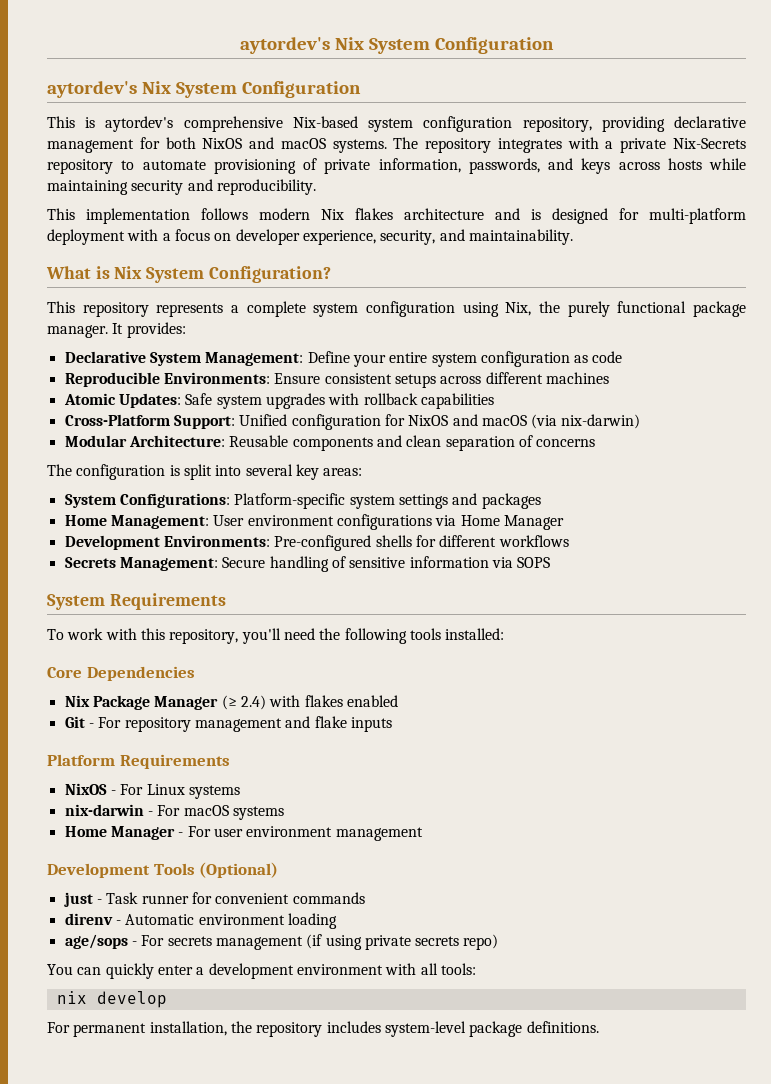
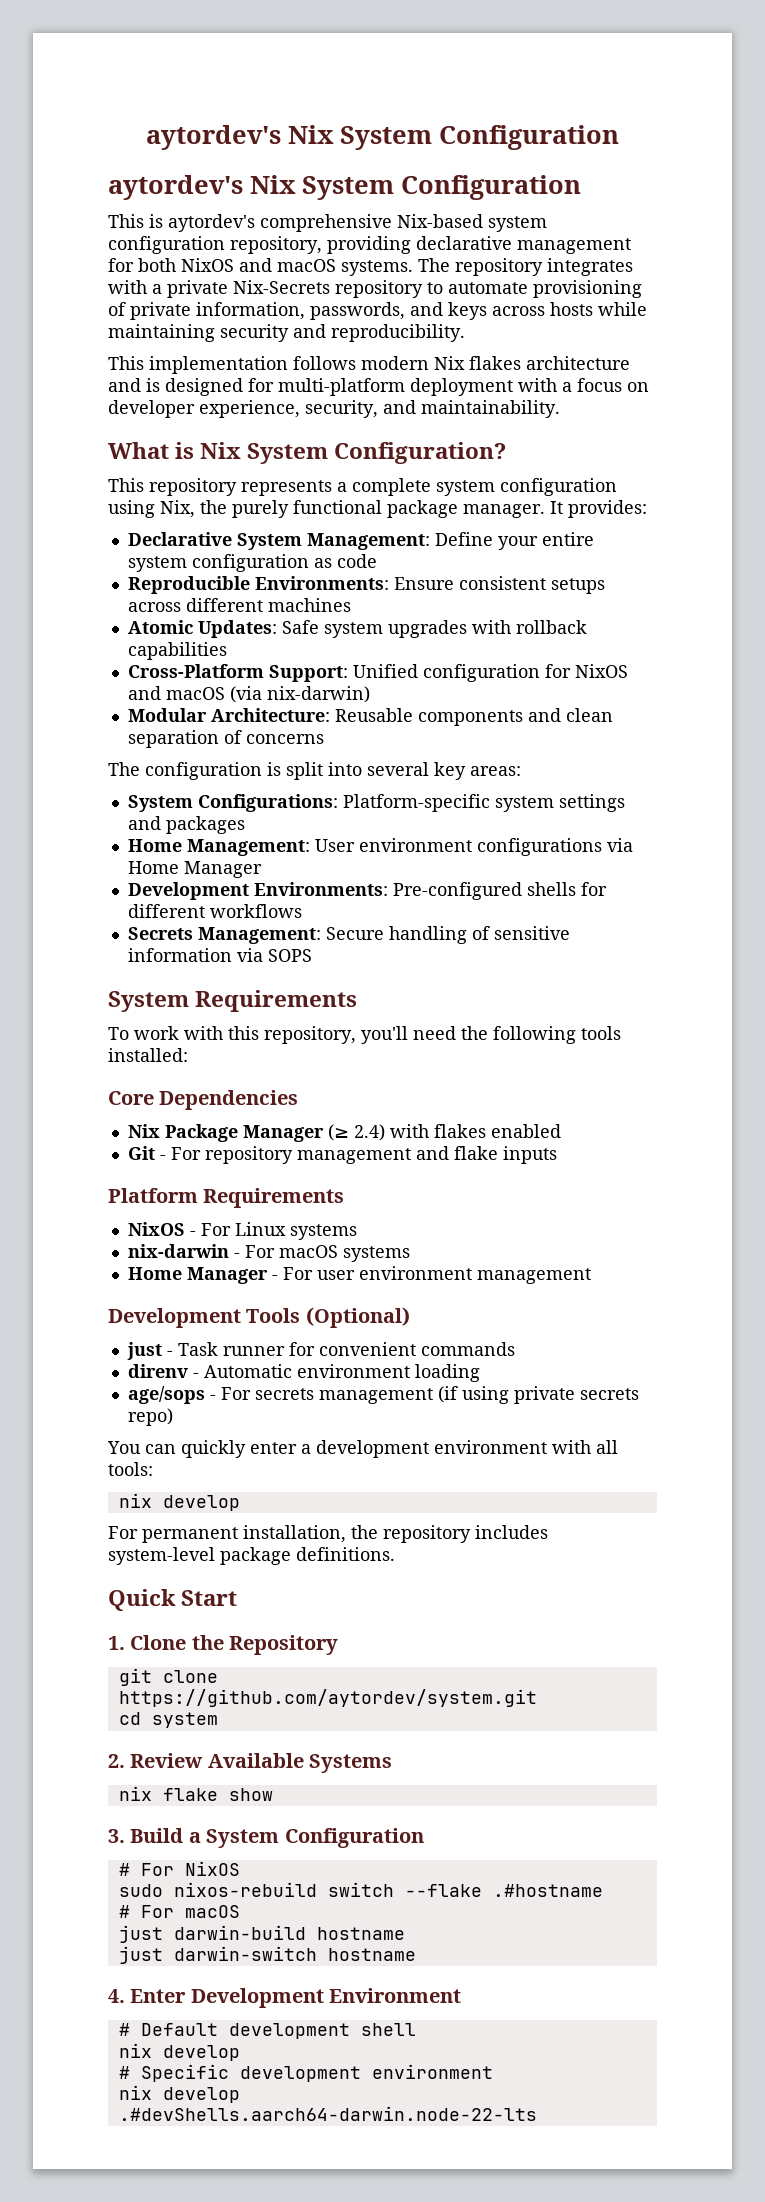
+ Quick Start
+ 1. Clone the Repository
+ git clone https://github.com/aytordev/system.git
+ cd system
+ 2. Review Available Systems
+ nix flake show
+ 3. Build a System Configuration
+ # For NixOS
+ sudo nixos-rebuild switch --flake .#hostname
+ # For macOS
+ just darwin-build hostname
+ just darwin-switch hostname
+ 4. Enter Development Environment
+ # Default development shell
+ nix develop
+ # Specific development environment
+ nix develop .#devShells.aarch64-darwin.node-22-lts

